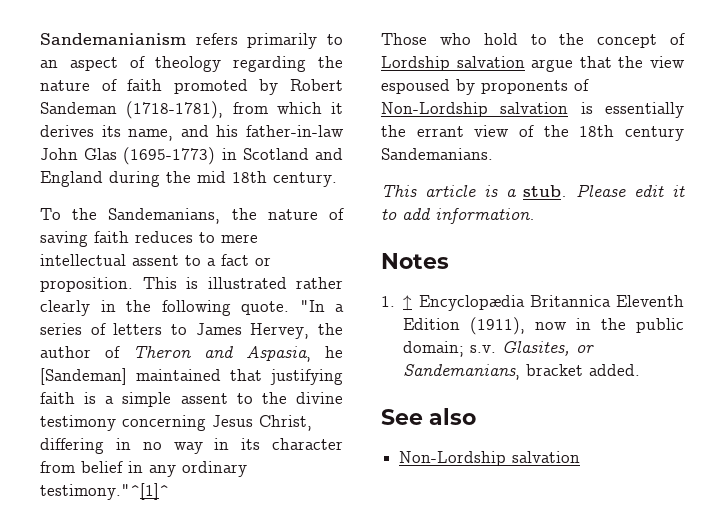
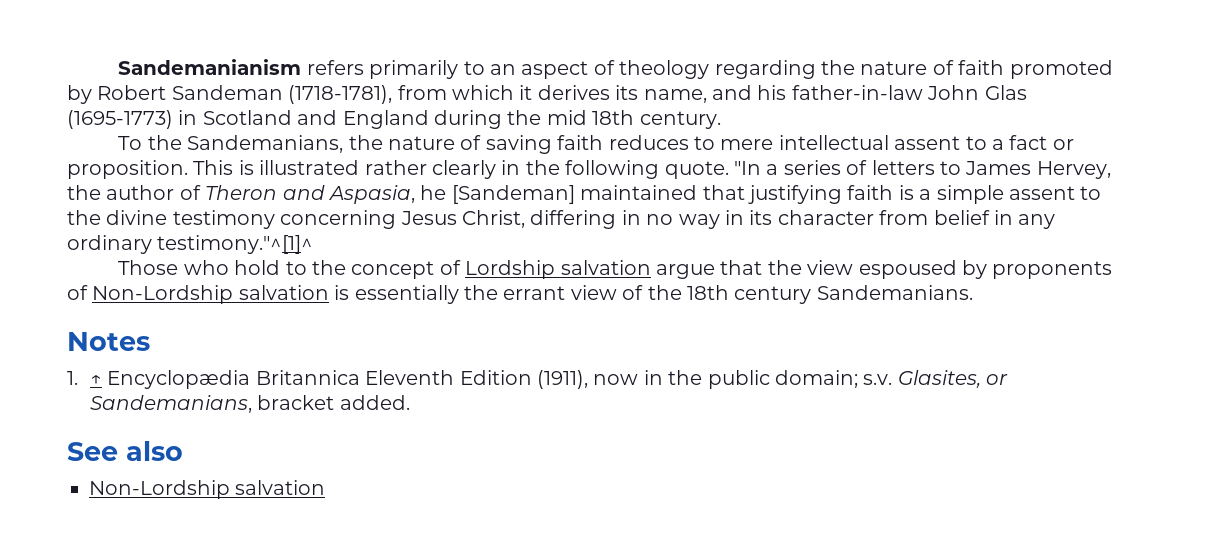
- This article is a stub. Please edit it to add information.

